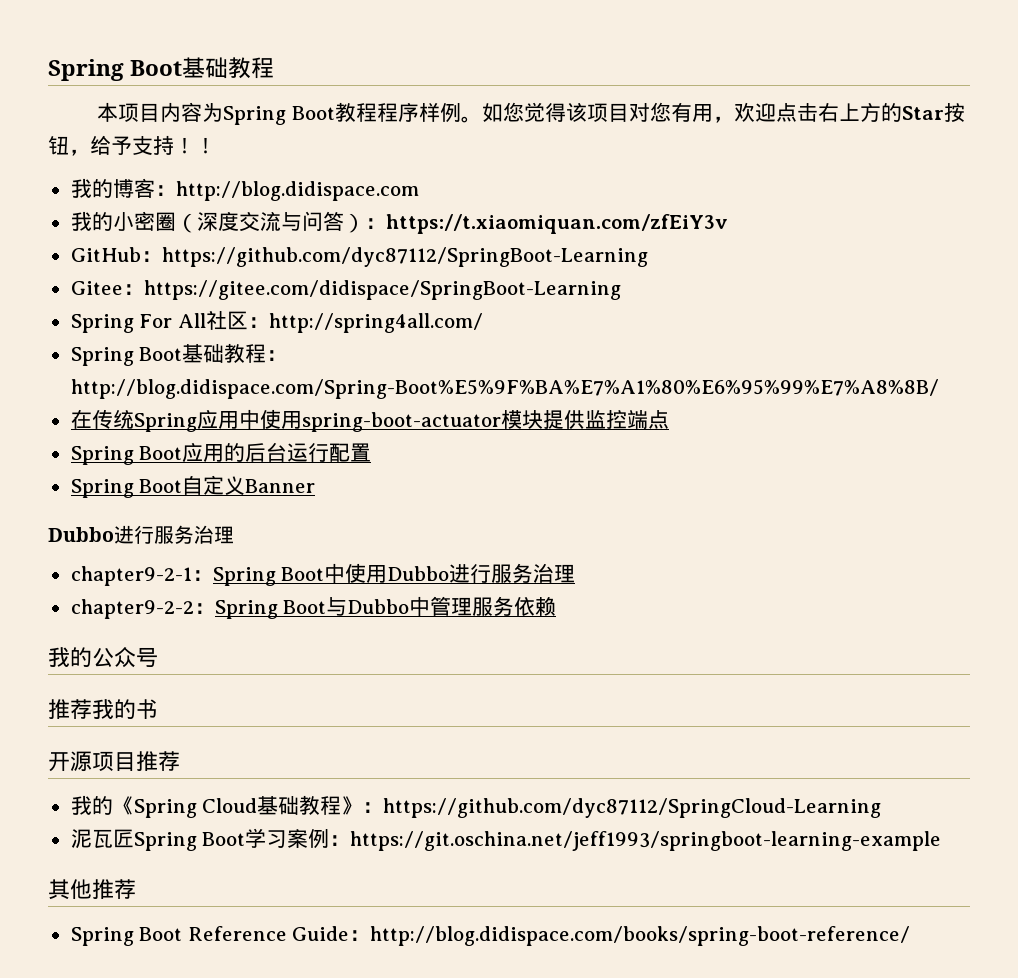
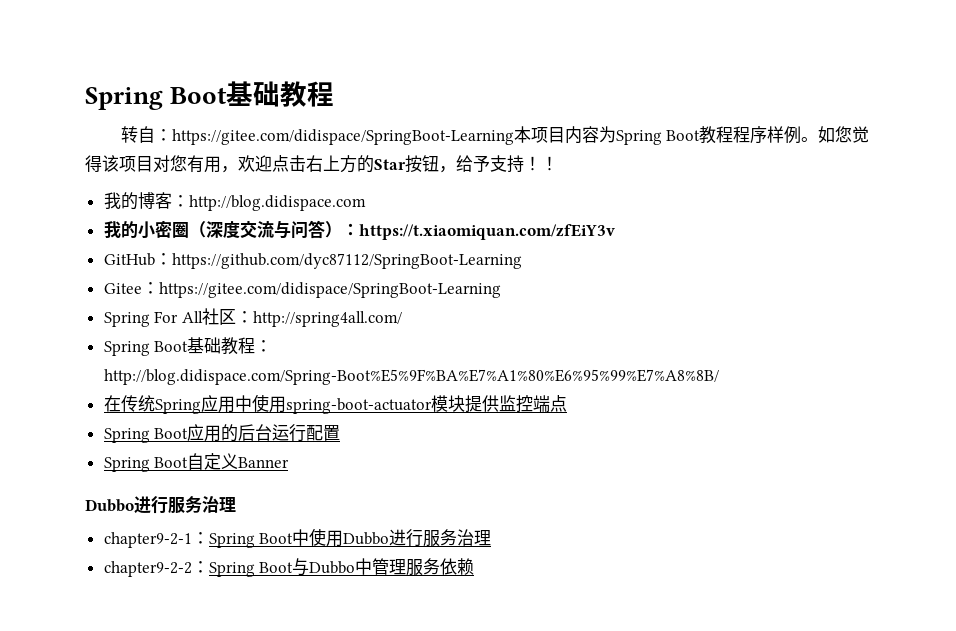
- 本项目内容为Spring Boot教程程序样例。
+ 转自：https://gitee.com/didispace/SpringBoot-Learning本项目内容为Spring Boot教程程序样例。
- 我的公众号
- 推荐我的书
- 开源项目推荐
- 我的《Spring Cloud基础教程》：https://github.com/dyc87112/SpringCloud-Learning
- 泥瓦匠Spring Boot学习案例：https://git.oschina.net/jeff1993/springboot-learning-example
- 其他推荐
- Spring Boot Reference Guide：http://blog.didispace.com/books/spring-boot-reference/

